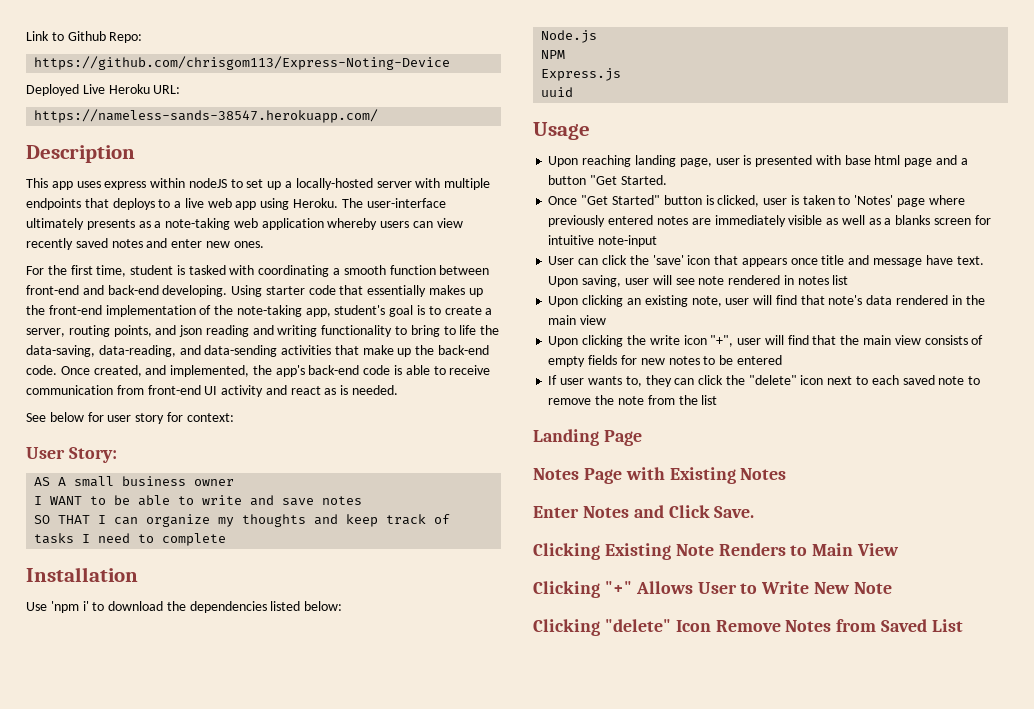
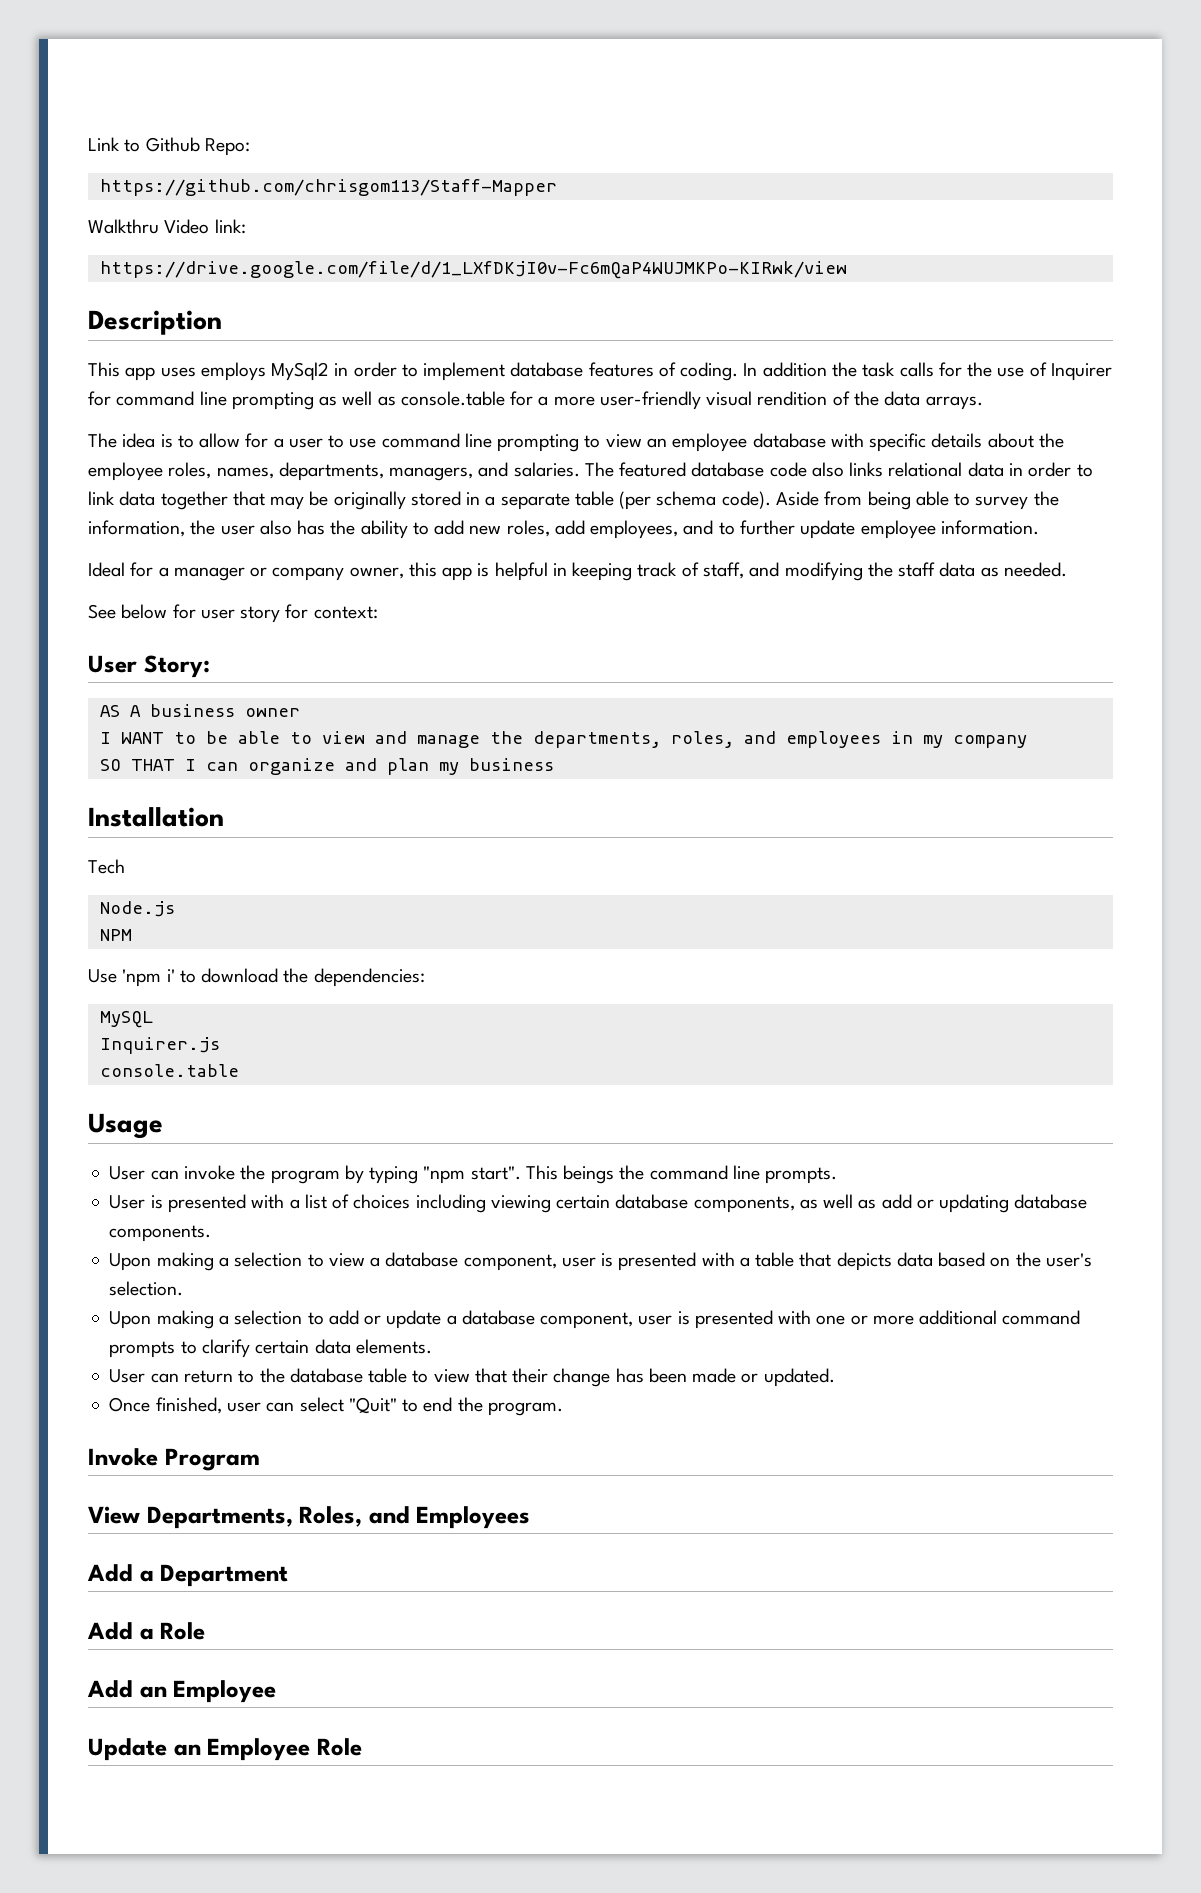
- https://github.com/chrisgom113/Express-Noting-Device
- Deployed Live Heroku URL:
- https://nameless-sands-38547.herokuapp.com/
+ https://github.com/chrisgom113/Staff-Mapper
+ Walkthru Video link:
+ https://drive.google.com/file/d/1_LXfDKjI0v-Fc6mQaP4WUJMKPo-KIRwk/view
  Description
- This app uses express within nodeJS to set up a locally-hosted server with multiple endpoints that deploys to a live web app using Heroku. The user-interface ultimately presents as a note-taking web application whereby users can view recently saved notes and enter new ones.
- For the first time, student is tasked with coordinating a smooth function between front-end and back-end developing. Using starter code that essentially makes up the front-end implementation of the note-taking app, student's goal is to create a server, routing points, and json reading and writing functionality to bring to life the data-saving, data-reading, and data-sending activities that make up the back-end code. Once created, and implemented, the app's back-end code is able to receive communication from front-end UI activity and react as is needed.
+ This app uses employs MySql2 in order to implement database features of coding. In addition the task calls for the use of Inquirer for command line prompting as well as console.table for a more user-friendly visual rendition of the data arrays.
+ The idea is to allow for a user to use command line prompting to view an employee database with specific details about the employee roles, names, departments, managers, and salaries. The featured database code also links relational data in order to link data together that may be originally stored in a separate table (per schema code). Aside from being able to survey the information, the user also has the ability to add new roles, add employees, and to further update employee information.
+ Ideal for a manager or company owner, this app is helpful in keeping track of staff, and modifying the staff data as needed.
- AS A small business owner
+ AS A business owner
- I WANT to be able to write and save notes
+ I WANT to be able to view and manage the departments, roles, and employees in my company
- SO THAT I can organize my thoughts and keep track of tasks I need to complete
+ SO THAT I can organize and plan my business
  Installation
+ Tech
+ Node.js
+ NPM
- Use 'npm i' to download the dependencies listed below:
- Node.js
- NPM
- Express.js
- uuid
+ Use 'npm i' to download the dependencies:
+ MySQL
+ Inquirer.js
+ console.table
  Usage
- Upon reaching landing page, user is presented with base html page and a button "Get Started.
- Once "Get Started" button is clicked, user is taken to 'Notes' page where previously entered notes are immediately visible as well as a blanks screen for intuitive note-input
- User can click the 'save' icon that appears once title and message have text. Upon saving, user will see note rendered in notes list
- Upon clicking an existing note, user will find that note's data rendered in the main view
- Upon clicking the write icon "+", user will find that the main view consists of empty fields for new notes to be entered
- If user wants to, they can click the "delete" icon next to each saved note to remove the note from the list
- Landing Page
- Notes Page with Existing Notes
- Enter Notes and Click Save.
- Clicking Existing Note Renders to Main View
- Clicking "+" Allows User to Write New Note
- Clicking "delete" Icon Remove Notes from Saved List
+ User can invoke the program by typing "npm start". This beings the command line prompts.
+ User is presented with a list of choices including viewing certain database components, as well as add or updating database components.
+ Upon making a selection to view a database component, user is presented with a table that depicts data based on the user's selection.
+ Upon making a selection to add or update a database component, user is presented with one or more additional command prompts to clarify certain data elements.
+ User can return to the database table to view that their change has been made or updated.
+ Once finished, user can select "Quit" to end the program.
+ Invoke Program
+ View Departments, Roles, and Employees
+ Add a Department
+ Add a Role
+ Add an Employee
+ Update an Employee Role

